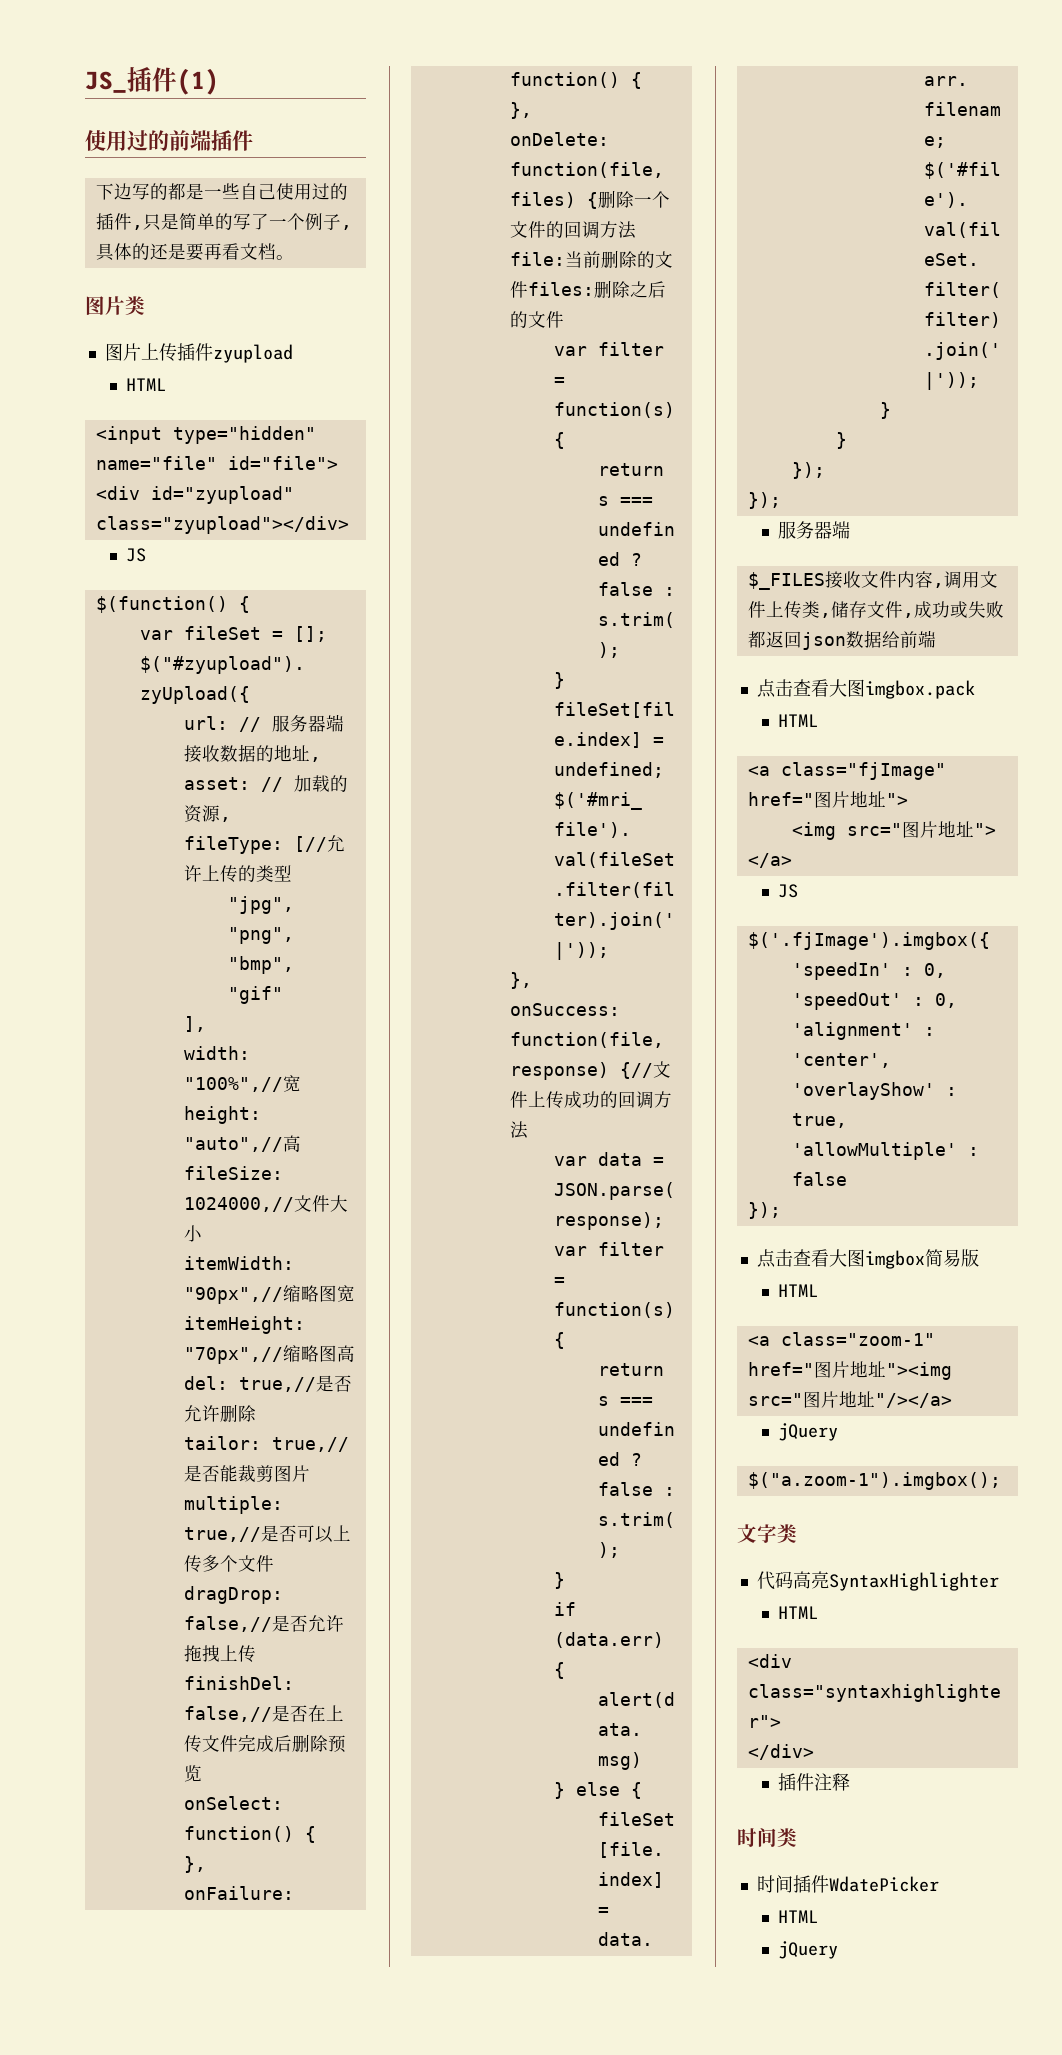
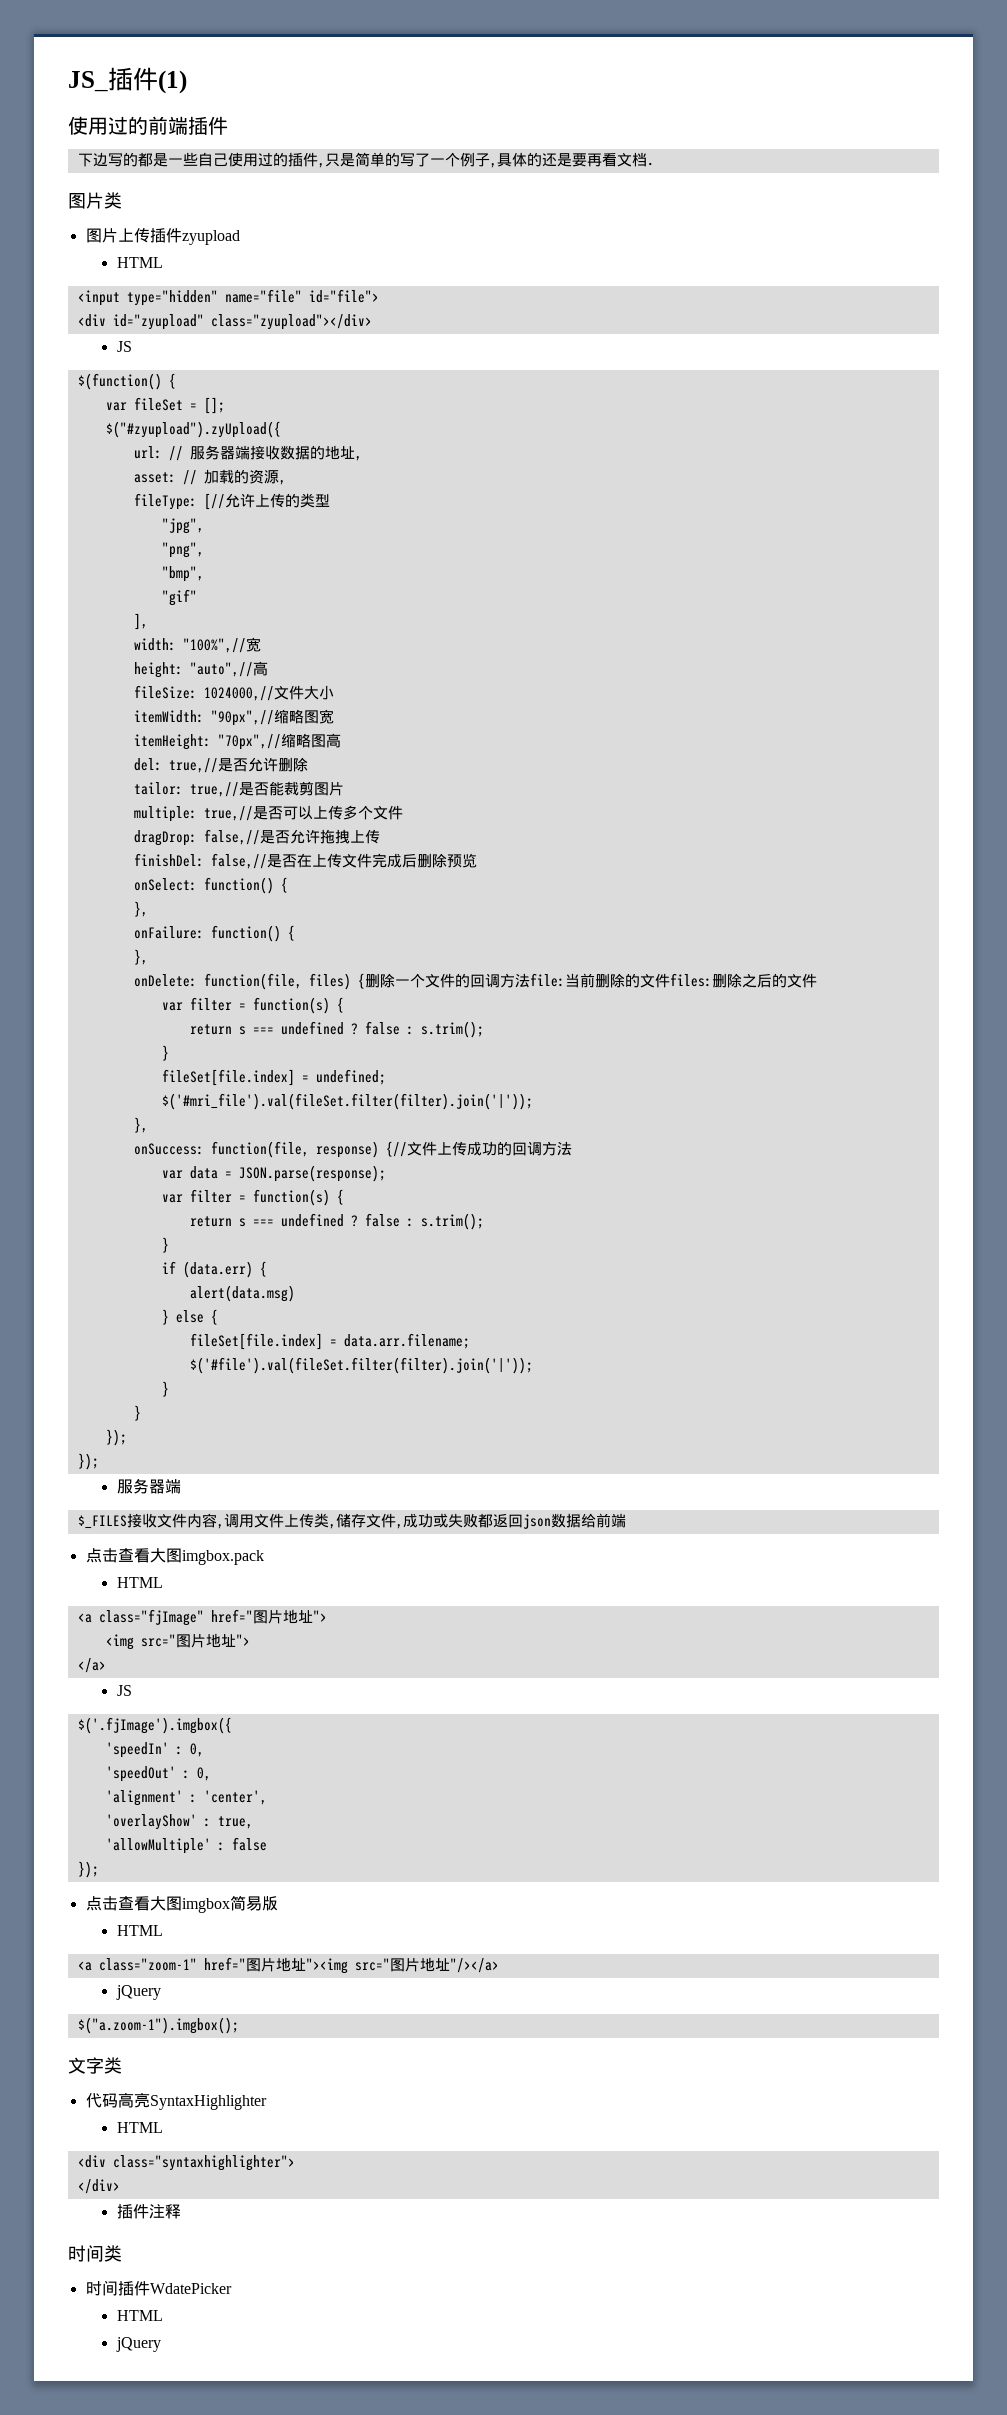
- 下边写的都是一些自己使用过的插件,只是简单的写了一个例子,具体的还是要再看文档。
+ 下边写的都是一些自己使用过的插件,只是简单的写了一个例子,具体的还是要再看文档.

